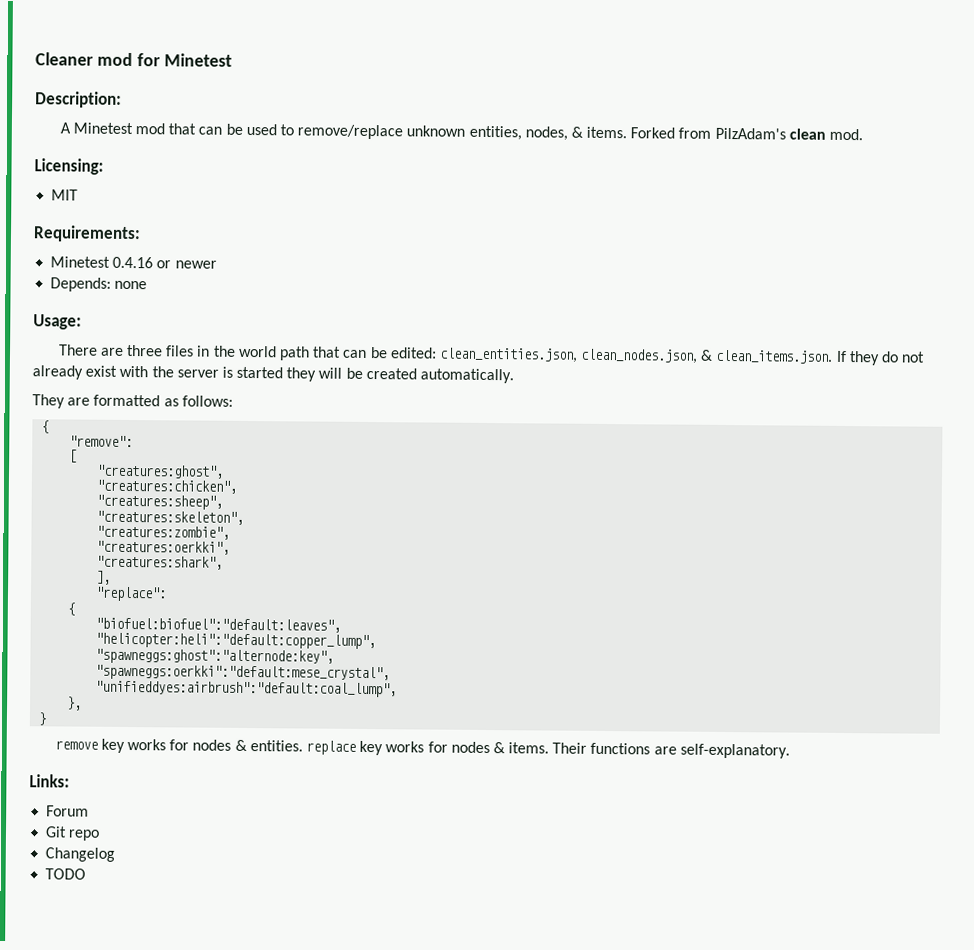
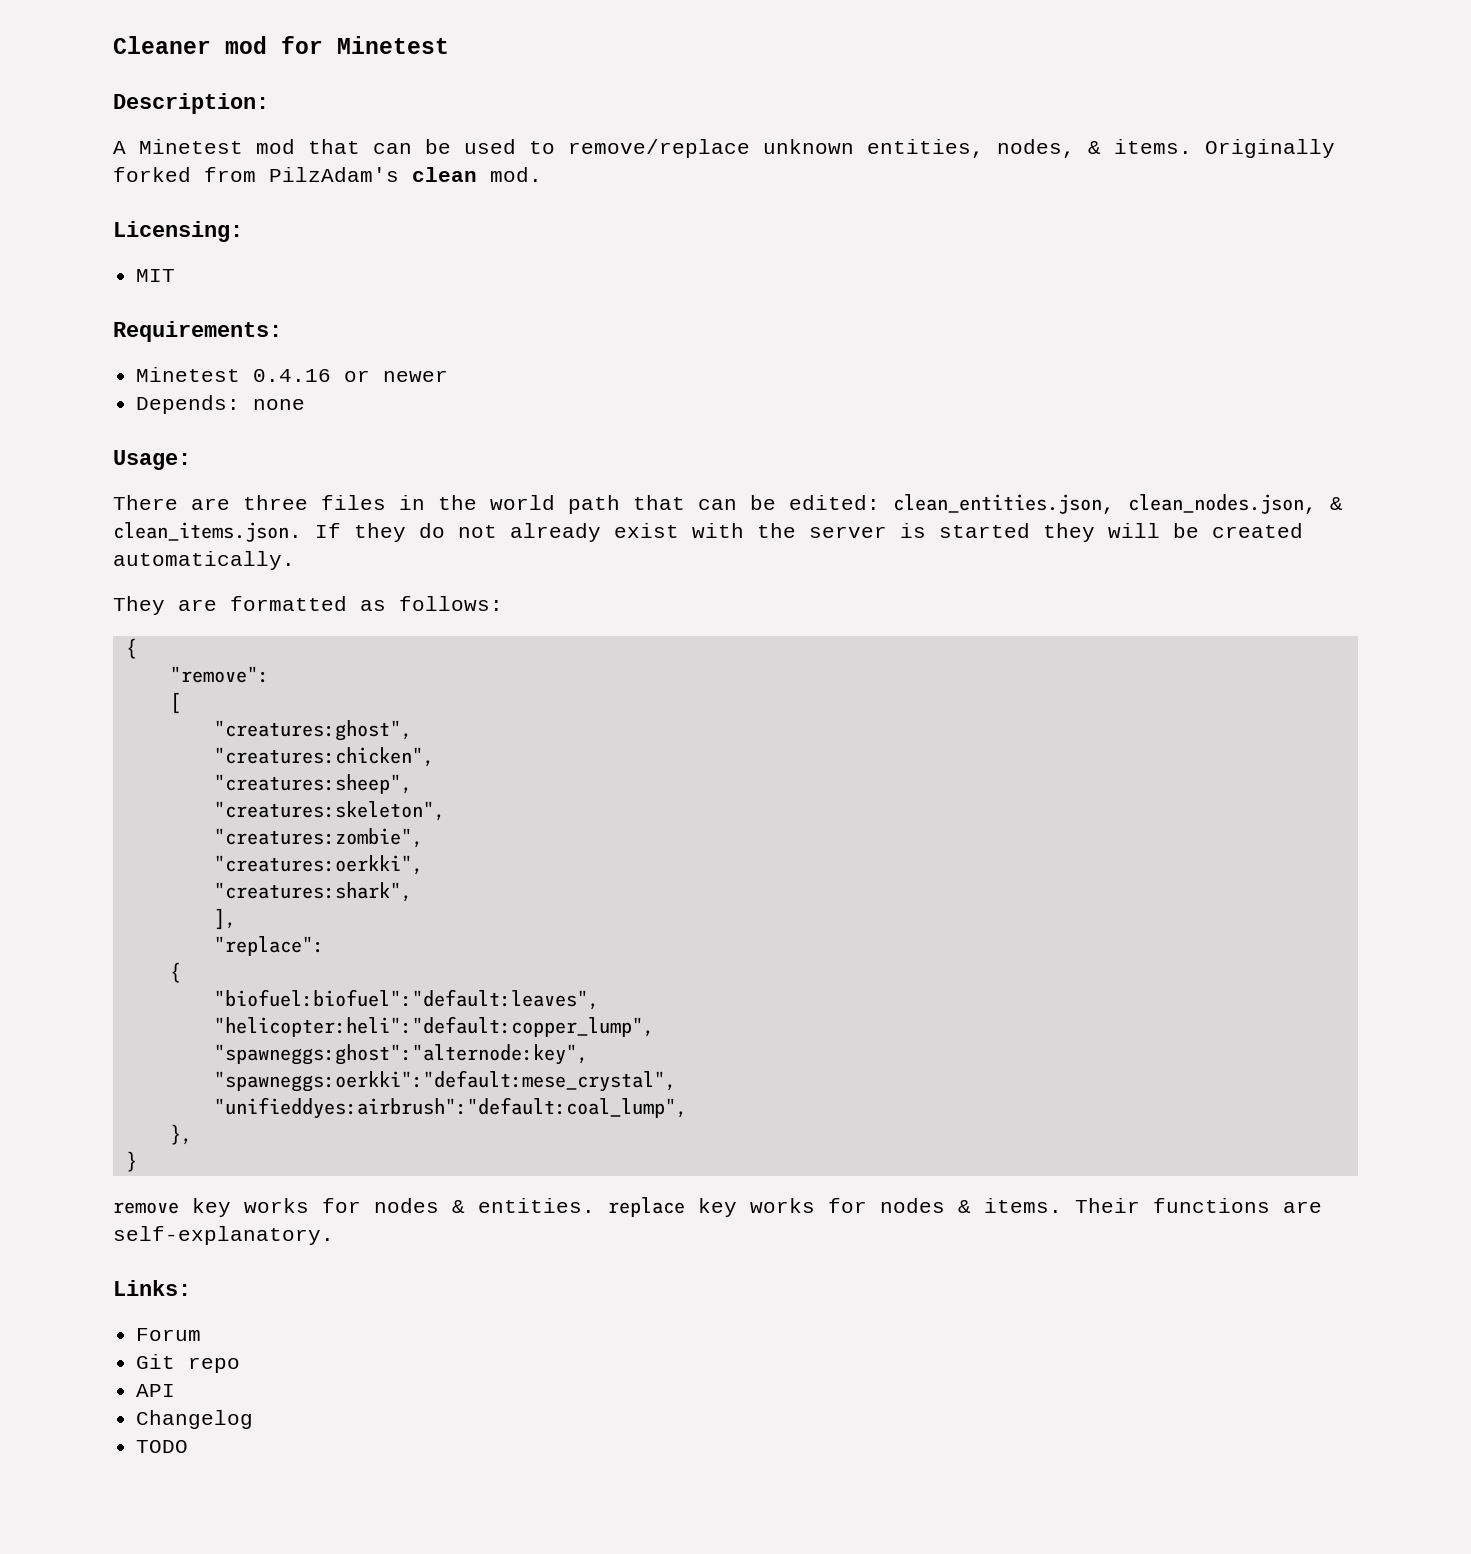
- Forked from PilzAdam's clean mod.
+ Originally forked from PilzAdam's clean mod.
+ API

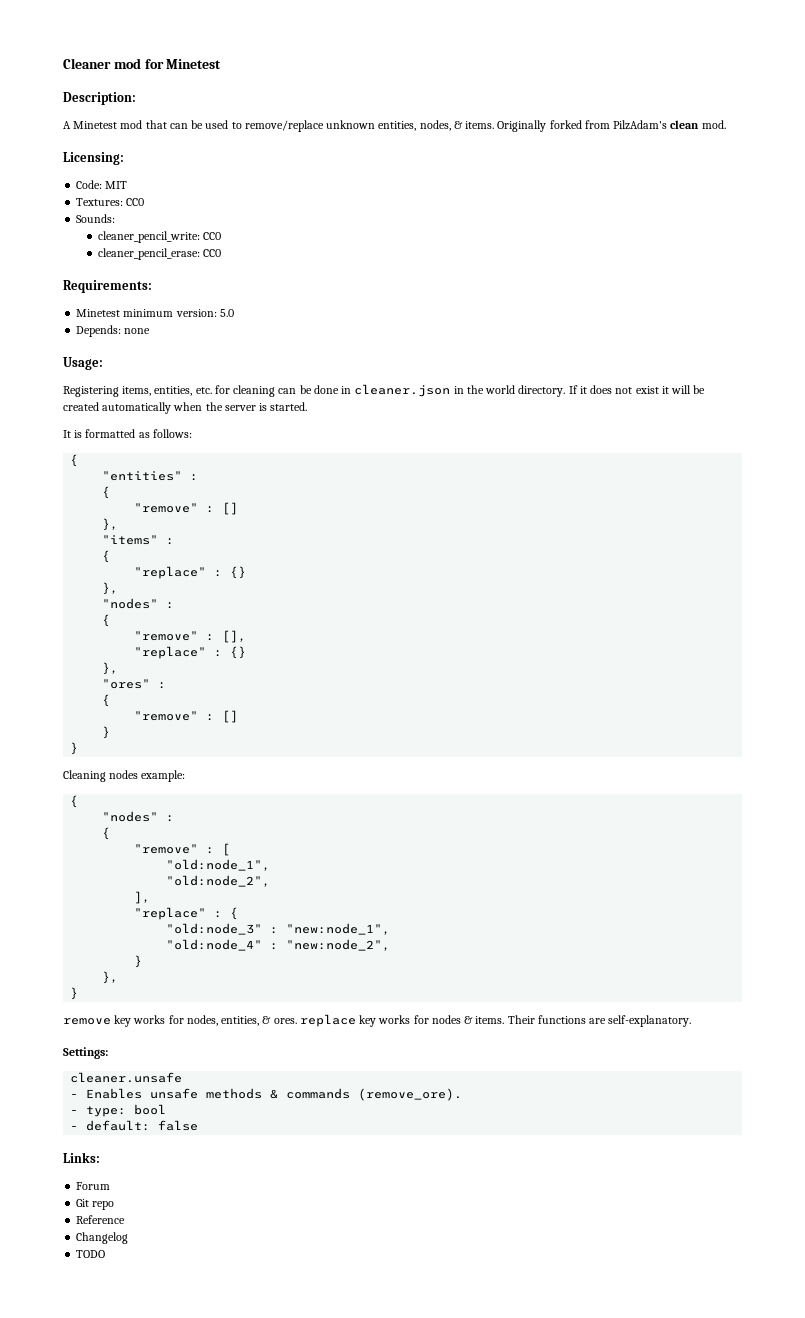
- MIT
+ Code: MIT
+ Textures: CC0
+ Sounds:
+ cleaner_pencil_write: CC0
+ cleaner_pencil_erase: CC0
- Minetest 0.4.16 or newer
+ Minetest minimum version: 5.0
- There are three files in the world path that can be edited: clean_entities.json, clean_nodes.json, & clean_items.json. If they do not already exist with the server is started they will be created automatically.
- They are formatted as follows:
+ Registering items, entities, etc. for cleaning can be done in cleaner.json in the world directory. If it does not exist it will be created automatically when the server is started.
+ It is formatted as follows:
  {
- "remove":
- [
- "creatures:ghost",
- "creatures:chicken",
- "creatures:sheep",
- "creatures:skeleton",
- "creatures:zombie",
- "creatures:oerkki",
- "creatures:shark",
+ "entities" :
+ {
+ "remove" : []
+ },
+ "items" :
+ {
+ "replace" : {}
+ },
+ "nodes" :
+ {
+ "remove" : [],
+ "replace" : {}
+ },
+ "ores" :
+ {
+ "remove" : []
+ }
+ }
+ Cleaning nodes example:
+ {
+ "nodes" :
+ {
+ "remove" : [
+ "old:node_1",
+ "old:node_2",
- "replace":
- {
- "biofuel:biofuel":"default:leaves",
- "helicopter:heli":"default:copper_lump",
- "spawneggs:ghost":"alternode:key",
- "spawneggs:oerkki":"default:mese_crystal",
- "unifieddyes:airbrush":"default:coal_lump",
+ "replace" : {
+ "old:node_3" : "new:node_1",
+ "old:node_4" : "new:node_2",
+ }
- remove key works for nodes & entities. replace key works for nodes & items.
+ remove key works for nodes, entities, & ores. replace key works for nodes & items.
+ Settings:
+ cleaner.unsafe
+ - Enables unsafe methods & commands (remove_ore).
+ - type: bool
+ - default: false
- API
+ Reference

